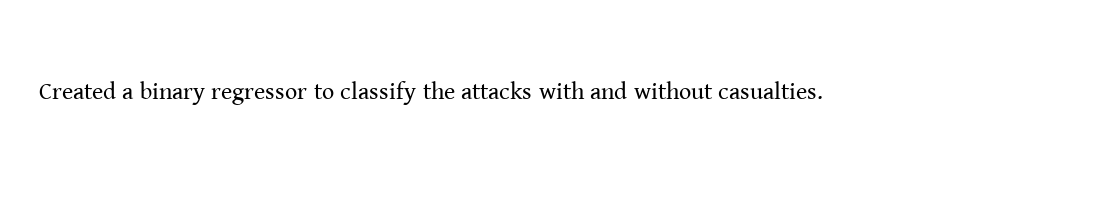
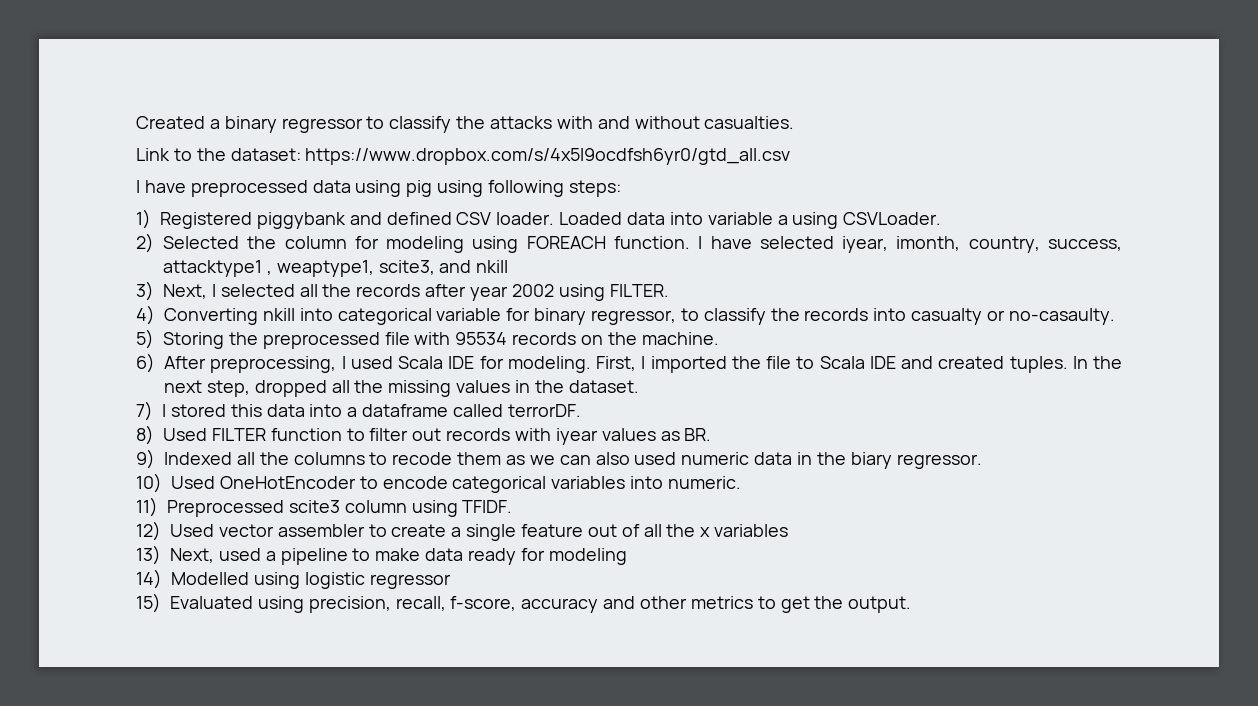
+ Link to the dataset: https://www.dropbox.com/s/4x5l9ocdfsh6yr0/gtd_all.csv
+ I have preprocessed data using pig using following steps:
+ 1) Registered piggybank and defined CSV loader. Loaded data into variable a using CSVLoader.
+ 2) Selected the column for modeling using FOREACH function. I have selected iyear, imonth, country, success, attacktype1 , weaptype1, scite3, and nkill
+ 3) Next, I selected all the records after year 2002 using FILTER.
+ 4) Converting nkill into categorical variable for binary regressor, to classify the records into casualty or no-casaulty.
+ 5) Storing the preprocessed file with 95534 records on the machine.
+ 6) After preprocessing, I used Scala IDE for modeling. First, I imported the file to Scala IDE and created tuples. In the next step, dropped all the missing values in the dataset.
+ 7) I stored this data into a dataframe called terrorDF.
+ 8) Used FILTER function to filter out records with iyear values as BR.
+ 9) Indexed all the columns to recode them as we can also used numeric data in the biary regressor.
+ 10) Used OneHotEncoder to encode categorical variables into numeric.
+ 11) Preprocessed scite3 column using TFIDF.
+ 12) Used vector assembler to create a single feature out of all the x variables
+ 13) Next, used a pipeline to make data ready for modeling
+ 14) Modelled using logistic regressor
+ 15) Evaluated using precision, recall, f-score, accuracy and other metrics to get the output.

